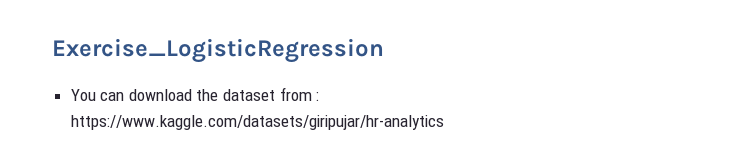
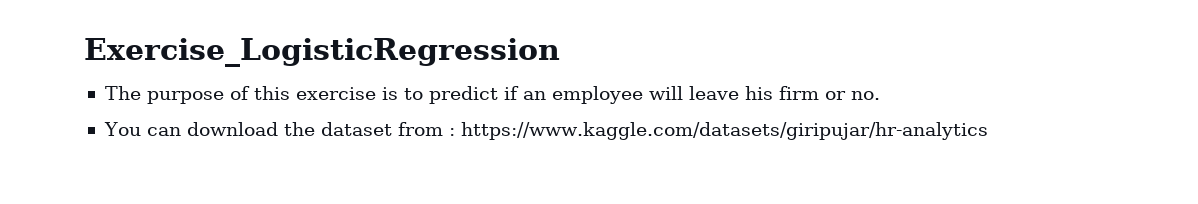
+ The purpose of this exercise is to predict if an employee will leave his firm or no.

